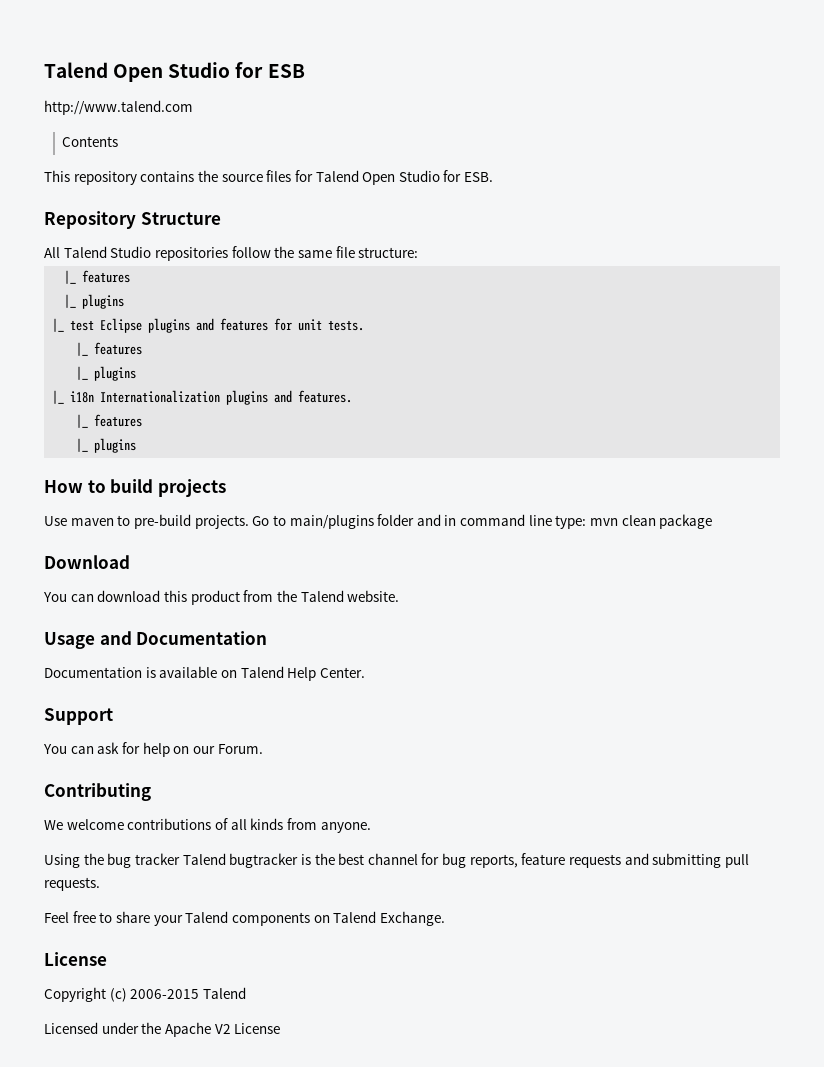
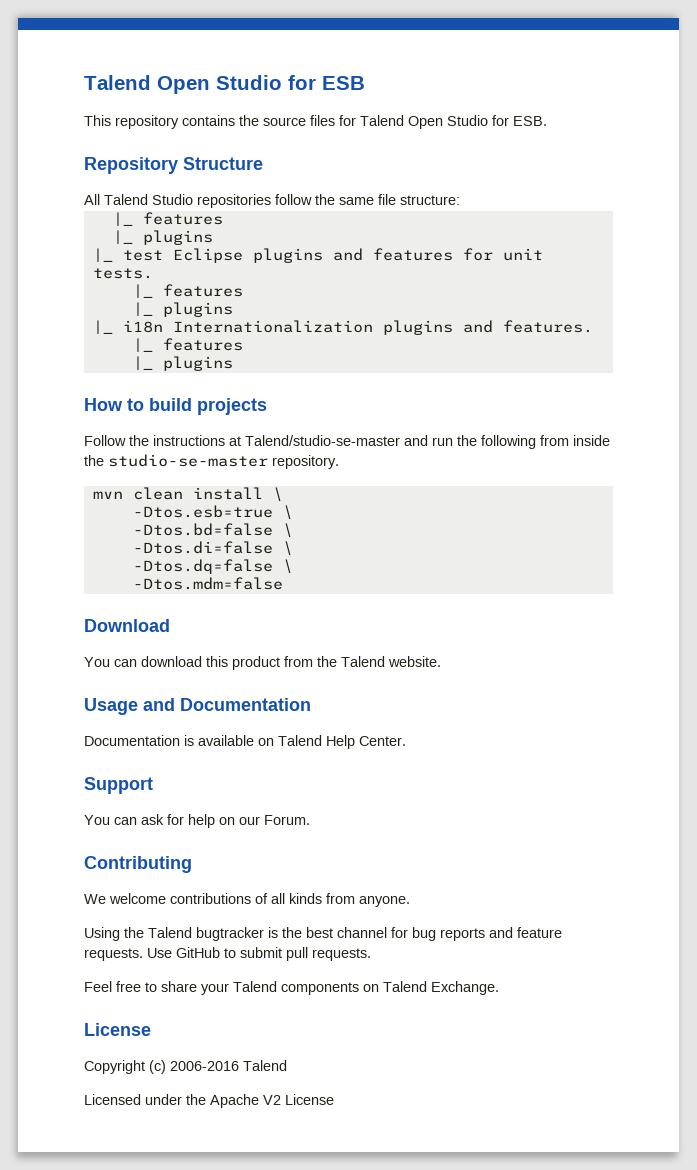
- http://www.talend.com
- Contents
- Use maven to pre-build projects. Go to main/plugins folder and in command line type: mvn clean package
+ Follow the instructions at Talend/studio-se-master and run the following from inside the studio-se-master repository.
+ mvn clean install \
+ -Dtos.esb=true \
+ -Dtos.bd=false \
+ -Dtos.di=false \
+ -Dtos.dq=false \
+ -Dtos.mdm=false
- Using the bug tracker Talend bugtracker is the best channel for bug reports, feature requests and submitting pull requests.
+ Using the Talend bugtracker is the best channel for bug reports and feature requests. Use GitHub to submit pull requests.
- Copyright (c) 2006-2015 Talend
+ Copyright (c) 2006-2016 Talend

